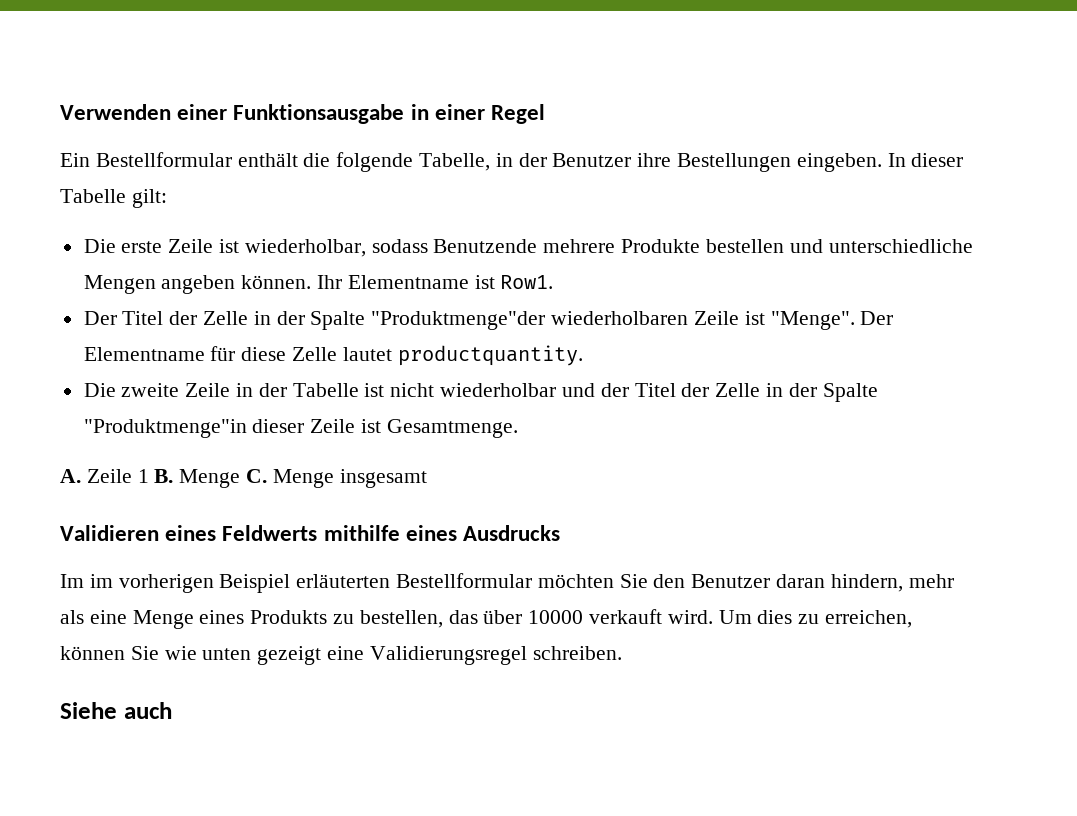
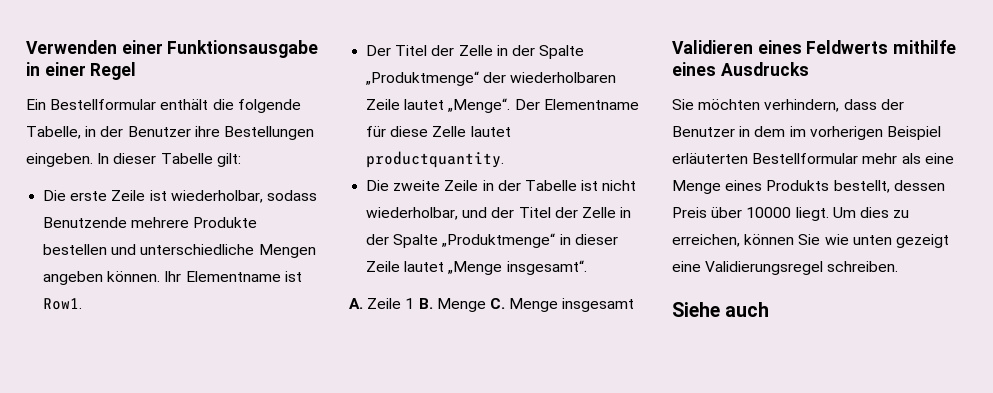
- Der Titel der Zelle in der Spalte "Produktmenge"der wiederholbaren Zeile ist "Menge".
+ Der Titel der Zelle in der Spalte „Produktmenge“ der wiederholbaren Zeile lautet „Menge“.
- Die zweite Zeile in der Tabelle ist nicht wiederholbar und der Titel der Zelle in der Spalte "Produktmenge"in dieser Zeile ist Gesamtmenge.
+ Die zweite Zeile in der Tabelle ist nicht wiederholbar, und der Titel der Zelle in der Spalte „Produktmenge“ in dieser Zeile lautet „Menge insgesamt“.
- Im im vorherigen Beispiel erläuterten Bestellformular möchten Sie den Benutzer daran hindern, mehr als eine Menge eines Produkts zu bestellen, das über 10000 verkauft wird.
+ Sie möchten verhindern, dass der Benutzer in dem im vorherigen Beispiel erläuterten Bestellformular mehr als eine Menge eines Produkts bestellt, dessen Preis über 10000 liegt.

